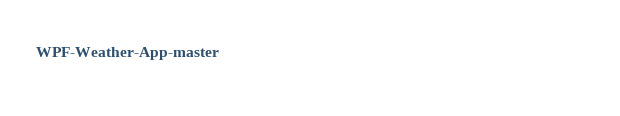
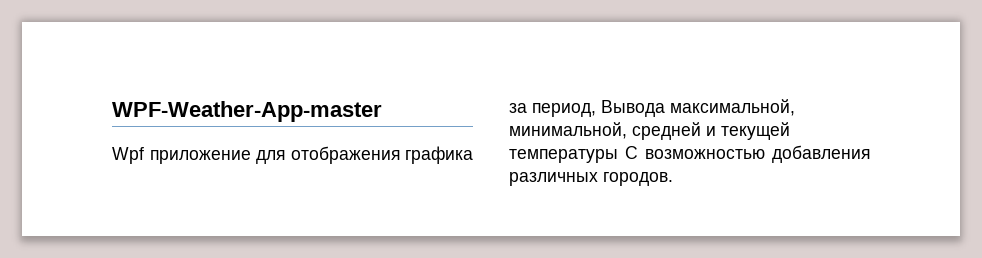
+ Wpf приложение для отображения графика за период, Вывода максимальной, минимальной, средней и текущей температуры С возможностью добавления различных городов.

